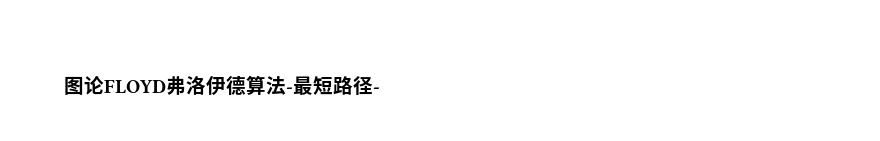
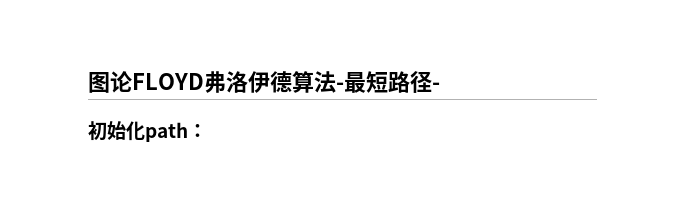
+ 初始化path：

